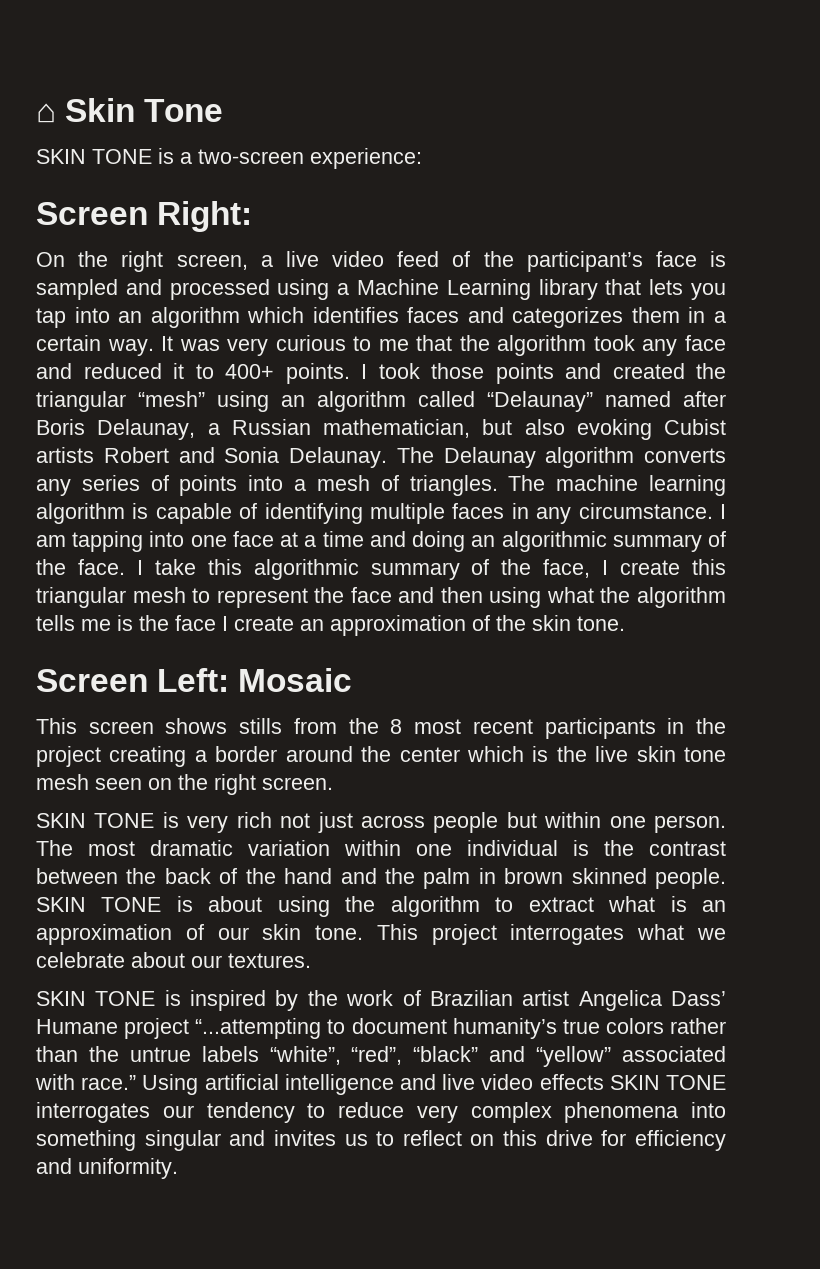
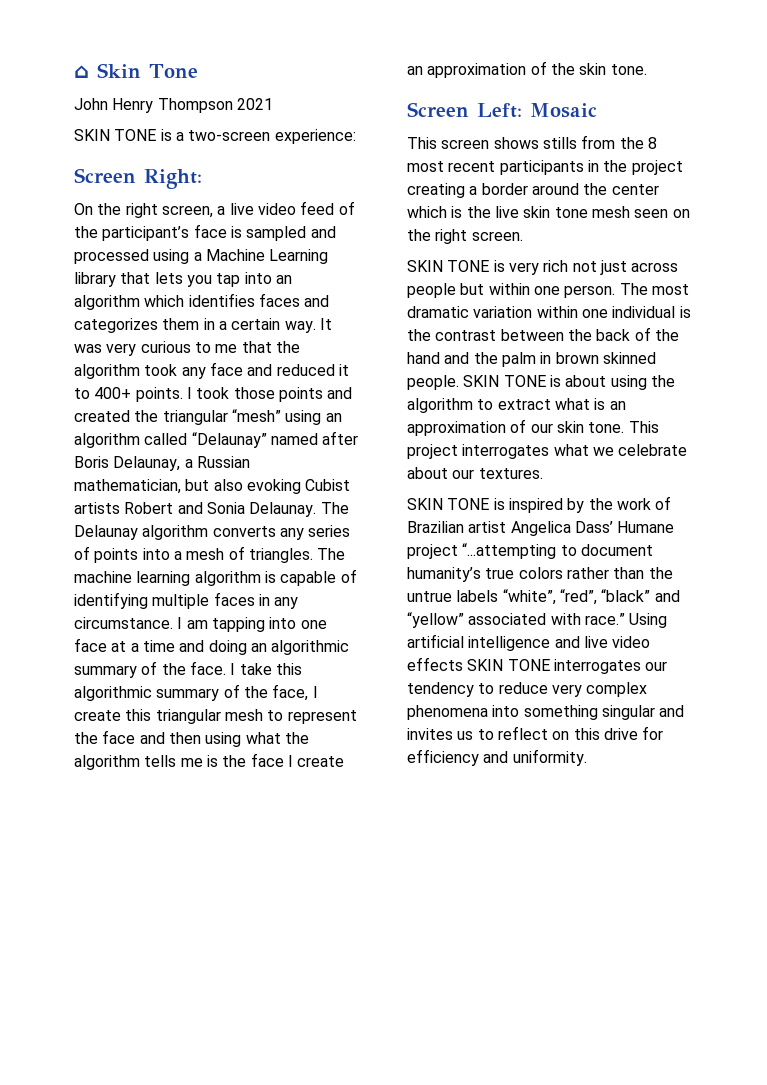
+ John Henry Thompson 2021

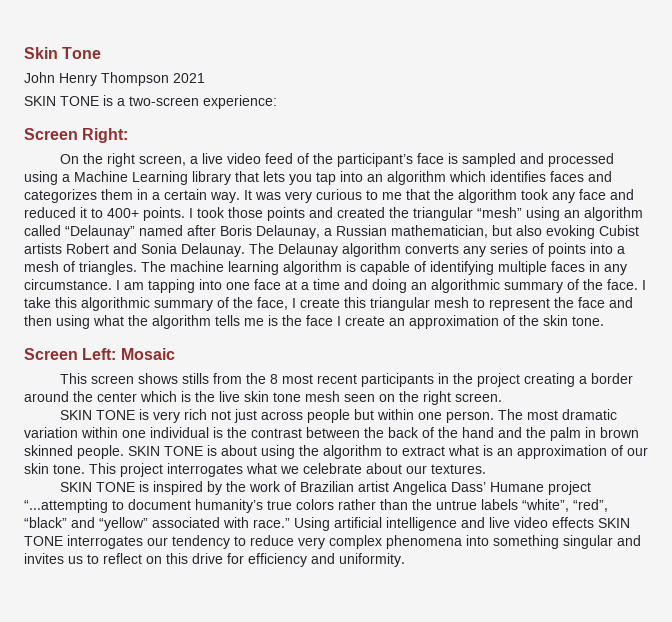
- ⌂ Skin Tone
+ Skin Tone

